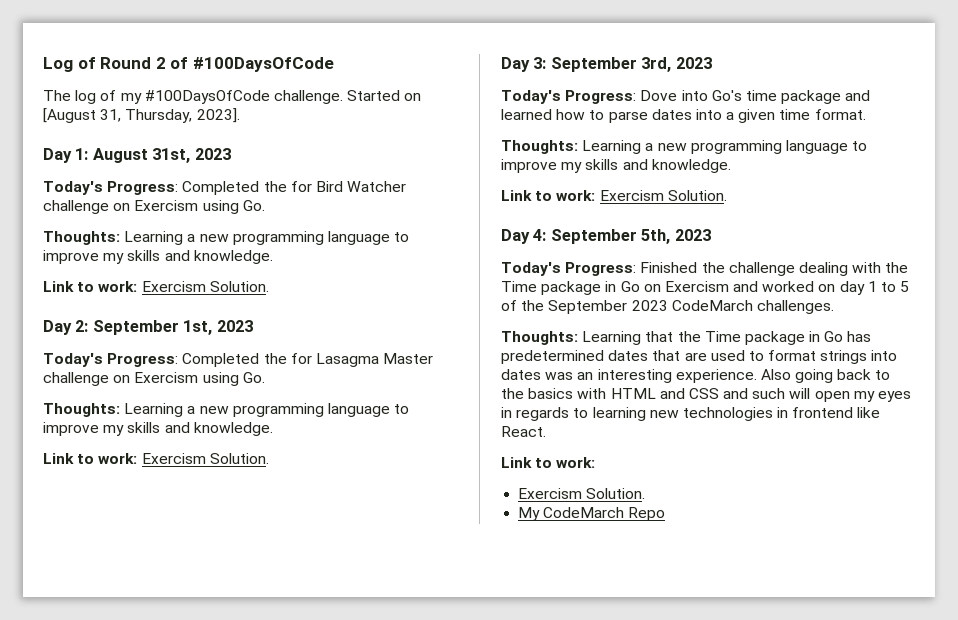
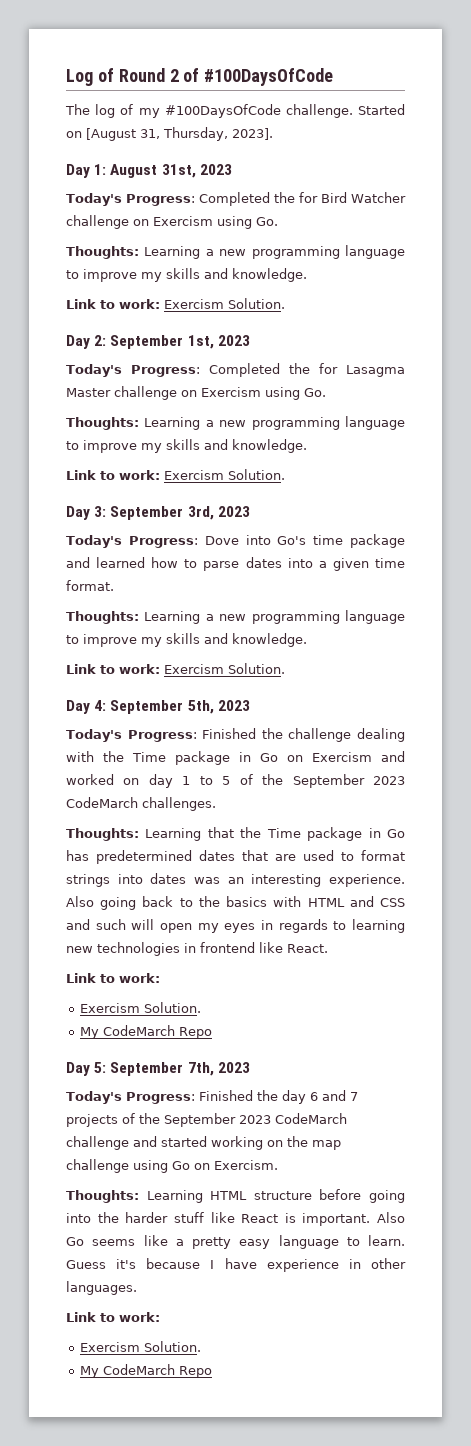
+ Day 5: September 7th, 2023
+ Today's Progress: Finished the day 6 and 7 projects of the September 2023 CodeMarch challenge and started working on the map challenge using Go on Exercism.
+ Thoughts: Learning HTML structure before going into the harder stuff like React is important. Also Go seems like a pretty easy language to learn. Guess it's because I have experience in other languages.
+ Link to work:
+ Exercism Solution.
+ My CodeMarch Repo

